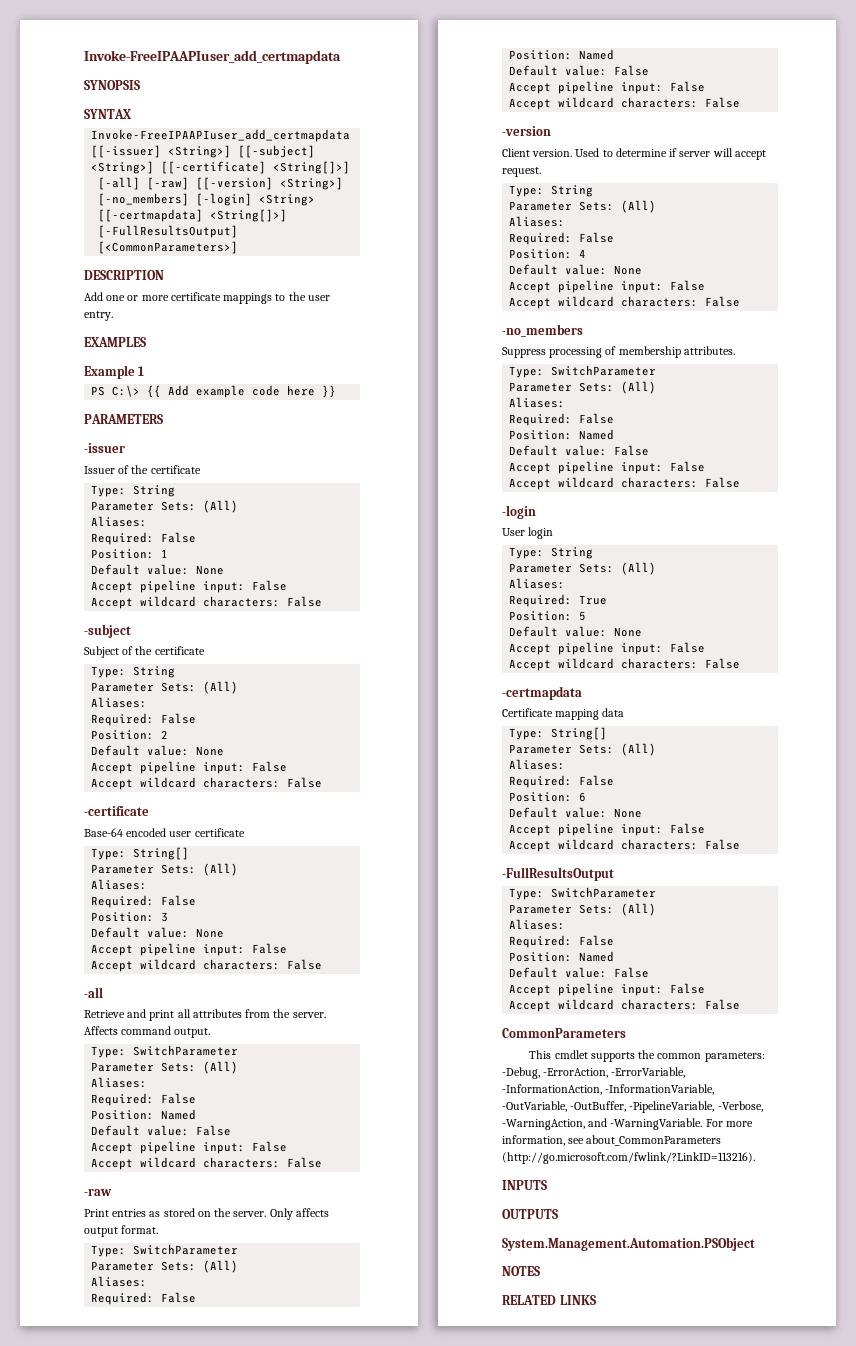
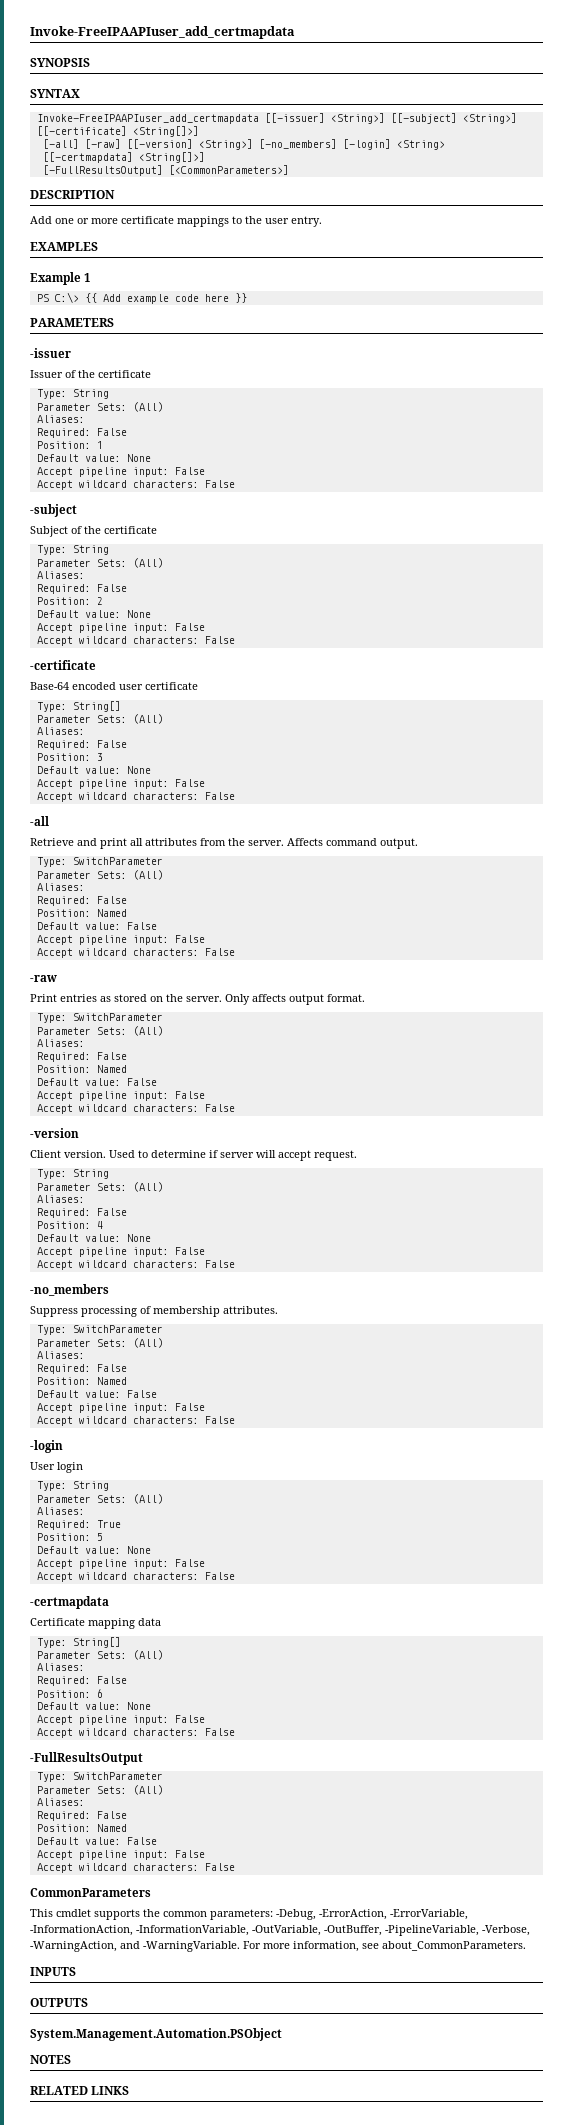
- For more information, see about_CommonParameters (http://go.microsoft.com/fwlink/?LinkID=113216).
+ For more information, see about_CommonParameters.

